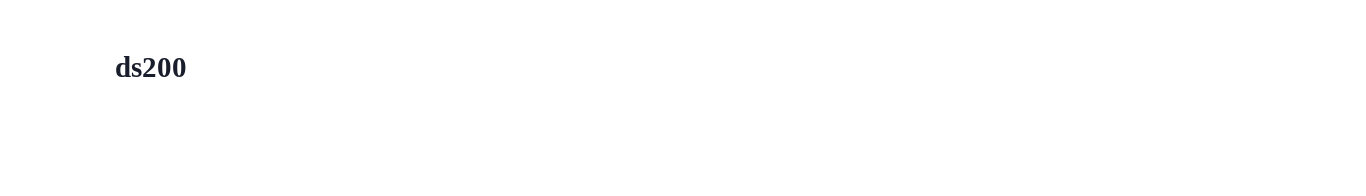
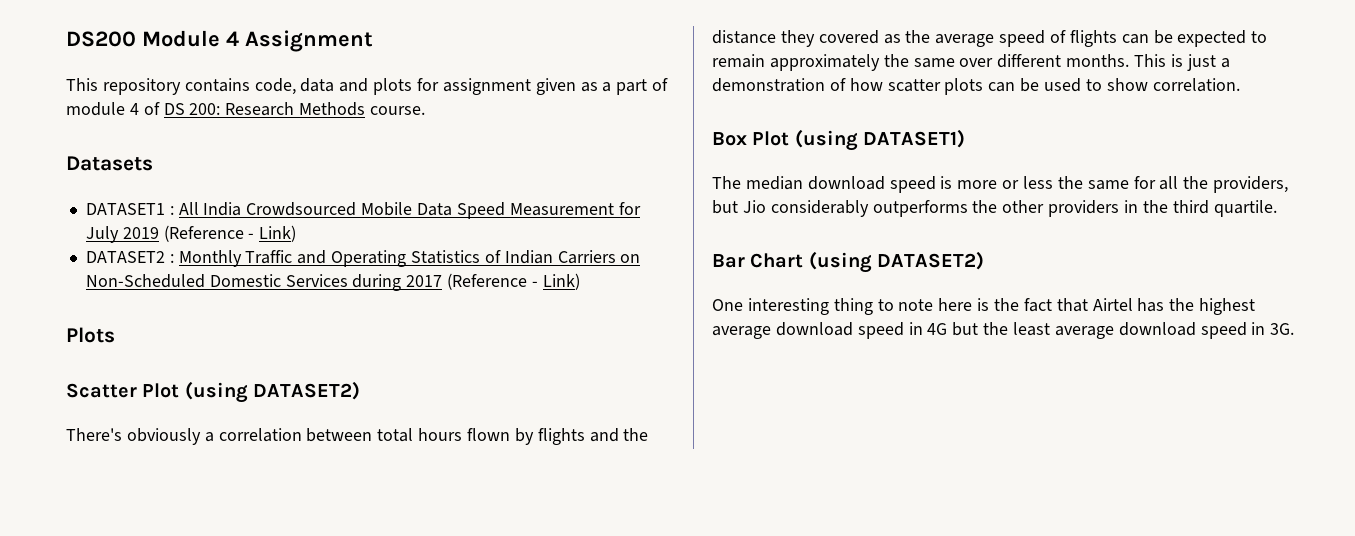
- ds200
+ DS200 Module 4 Assignment
+ This repository contains code, data and plots for assignment given as a part of module 4 of DS 200: Research Methods course.
+ Datasets
+ DATASET1 : All India Crowdsourced Mobile Data Speed Measurement for July 2019 (Reference - Link)
+ DATASET2 : Monthly Traffic and Operating Statistics of Indian Carriers on Non-Scheduled Domestic Services during 2017 (Reference - Link)
+ Plots
+ Scatter Plot (using DATASET2)
+ There's obviously a correlation between total hours flown by flights and the distance they covered as the average speed of flights can be expected to remain approximately the same over different months. This is just a demonstration of how scatter plots can be used to show correlation.
+ Box Plot (using DATASET1)
+ The median download speed is more or less the same for all the providers, but Jio considerably outperforms the other providers in the third quartile.
+ Bar Chart (using DATASET2)
+ One interesting thing to note here is the fact that Airtel has the highest average download speed in 4G but the least average download speed in 3G.

